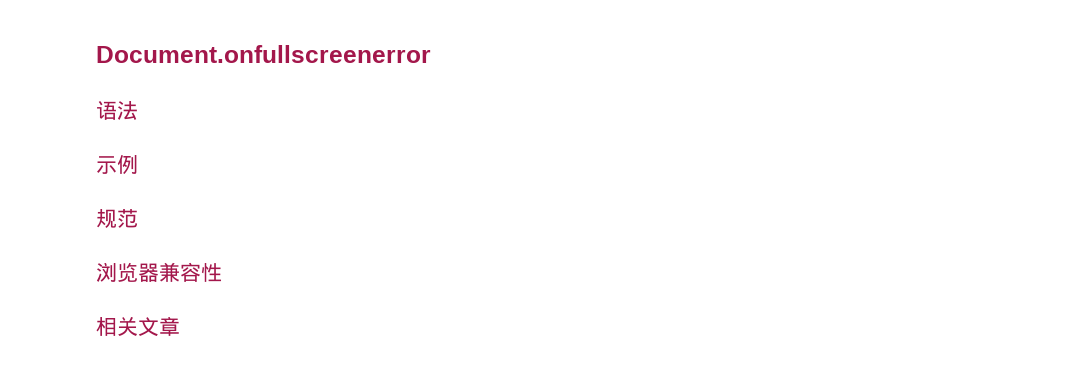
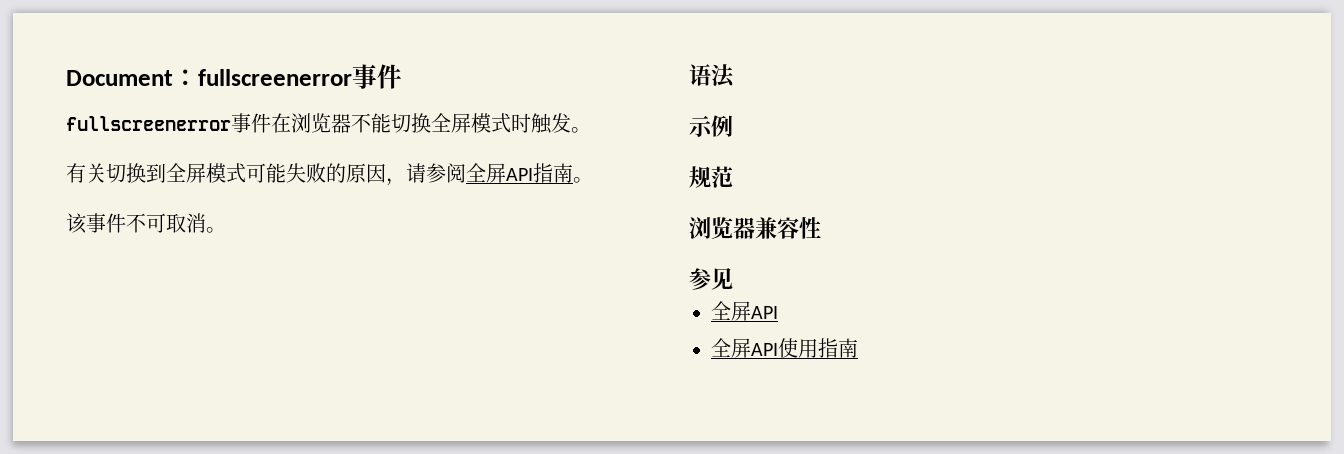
- Document.onfullscreenerror
+ Document：fullscreenerror事件
+ fullscreenerror事件在浏览器不能切换全屏模式时触发。
+ 有关切换到全屏模式可能失败的原因，请参阅全屏API指南。
+ 该事件不可取消。
- 相关文章
+ 参见
+ 全屏API
+ 全屏API使用指南

